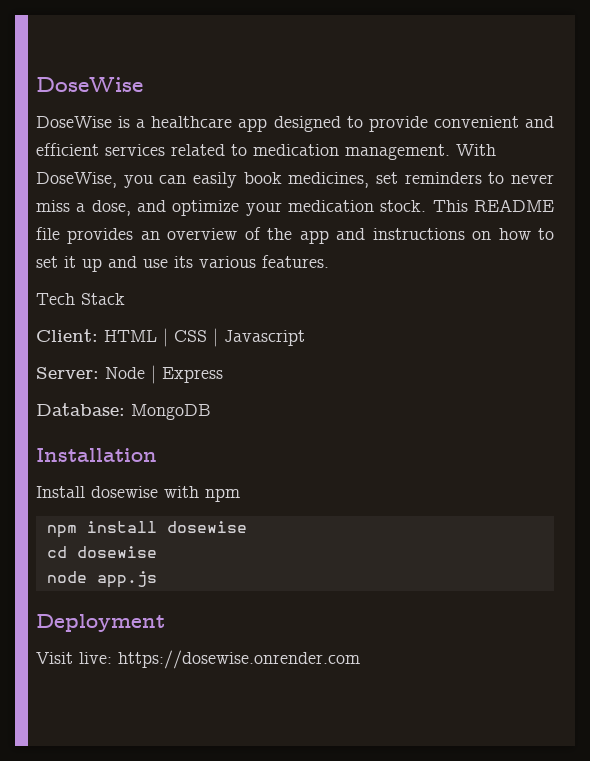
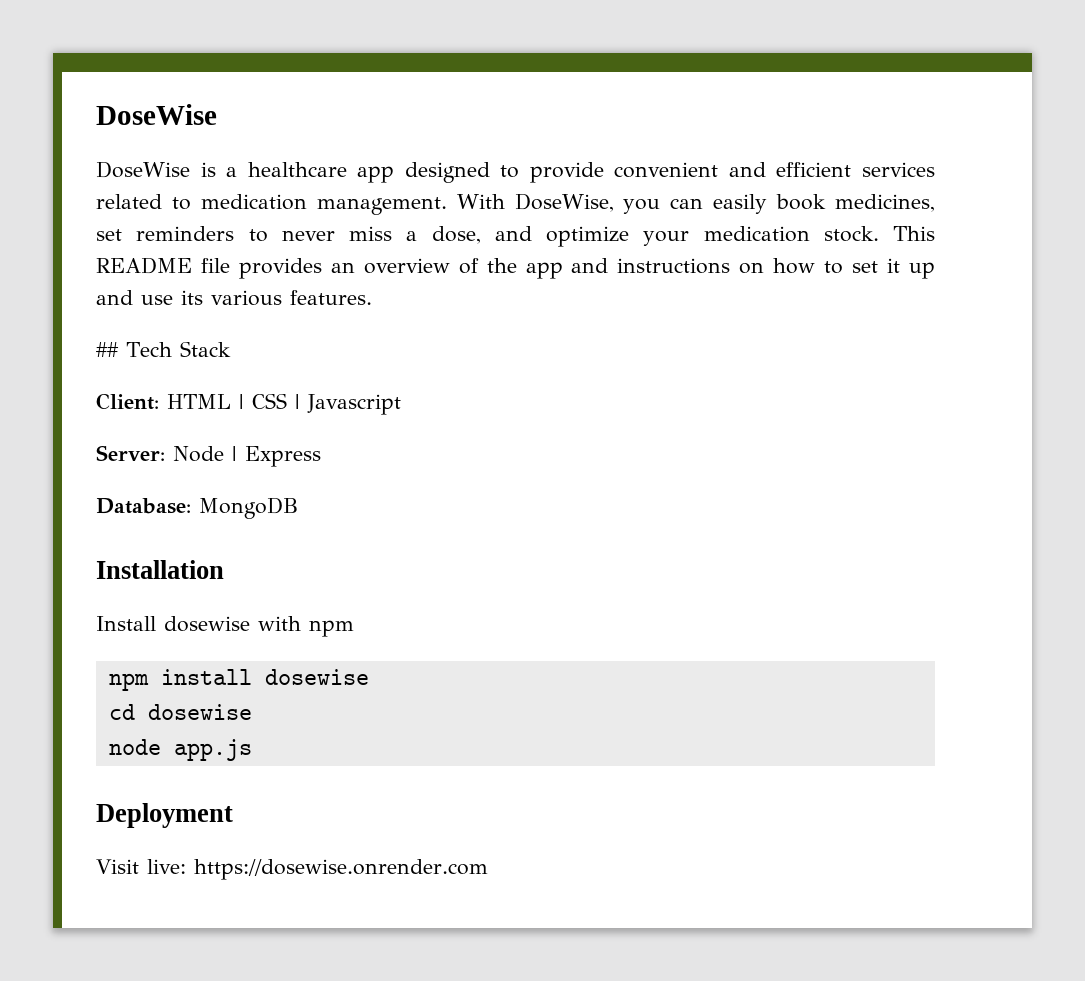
- Tech Stack
+ ## Tech Stack

